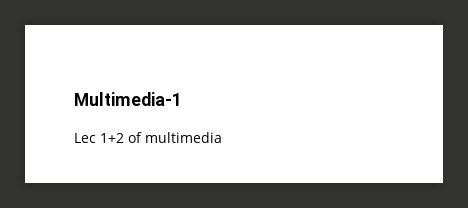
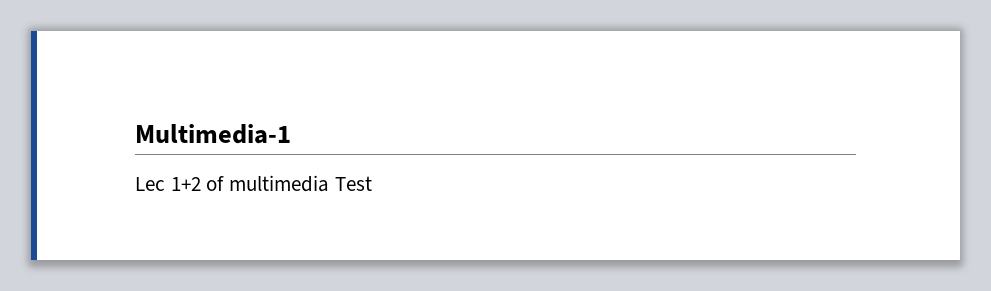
- Lec 1+2 of multimedia
+ Lec 1+2 of multimedia Test

